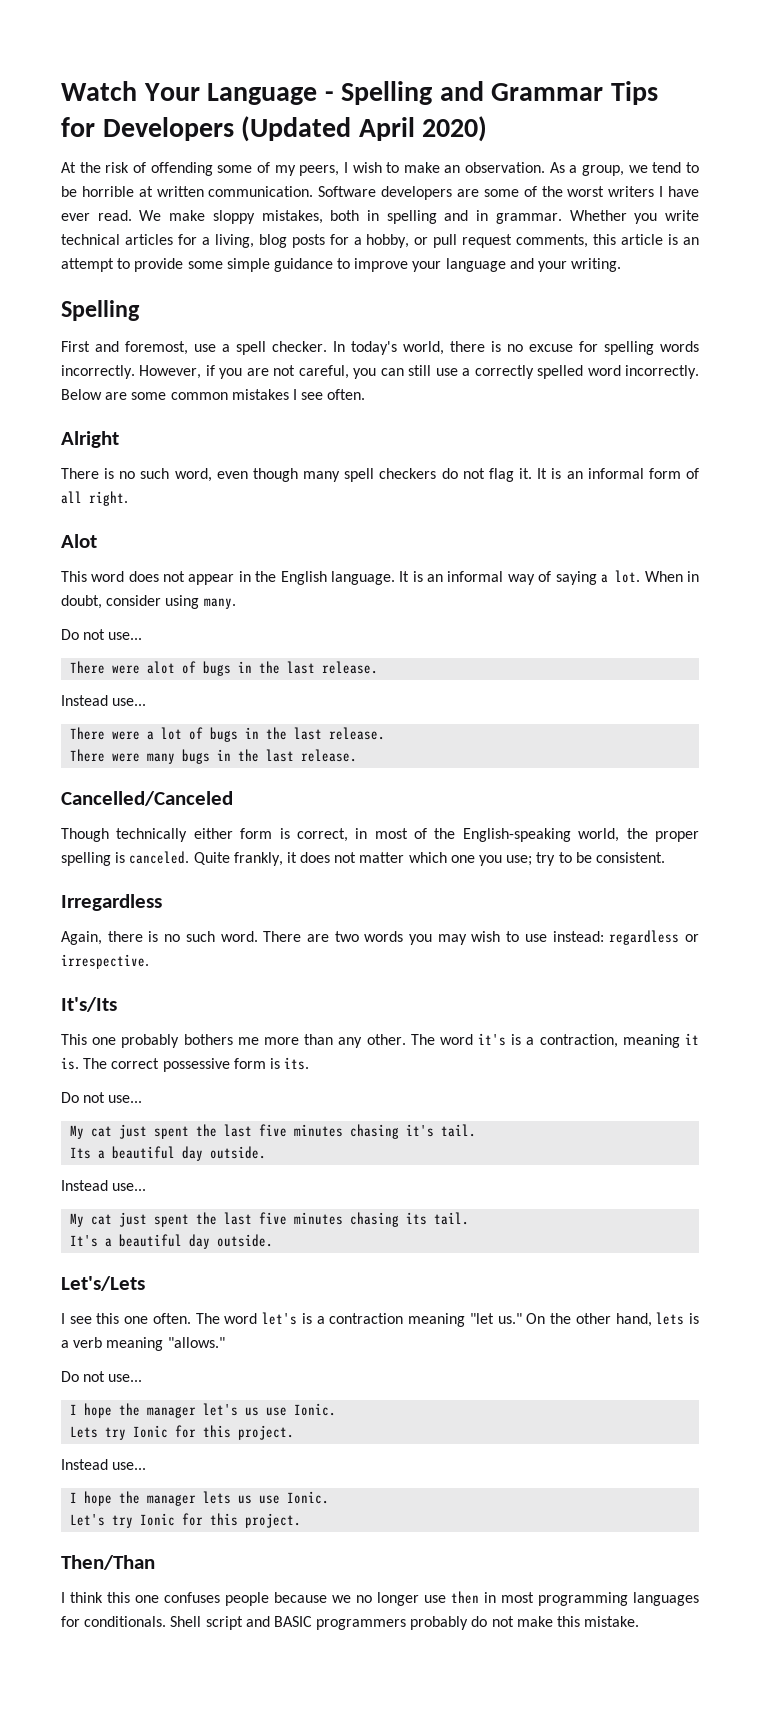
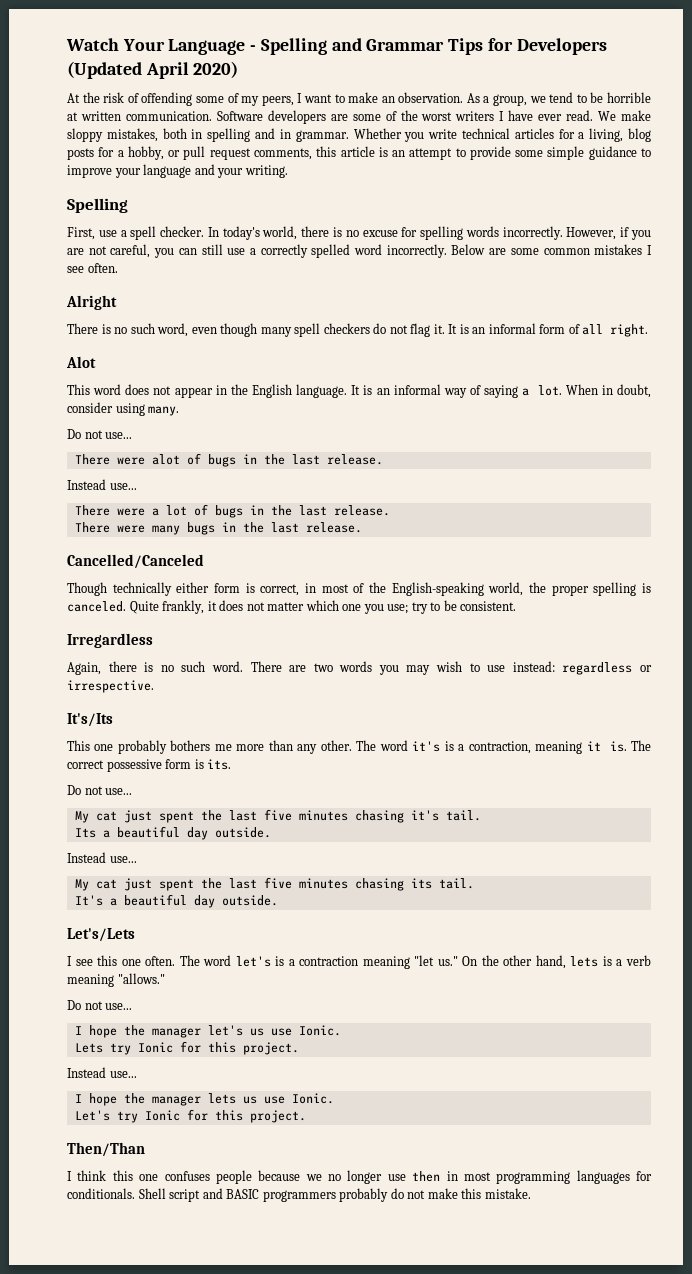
- At the risk of offending some of my peers, I wish to make an observation.
+ At the risk of offending some of my peers, I want to make an observation.
- First and foremost, use a spell checker.
+ First, use a spell checker.

